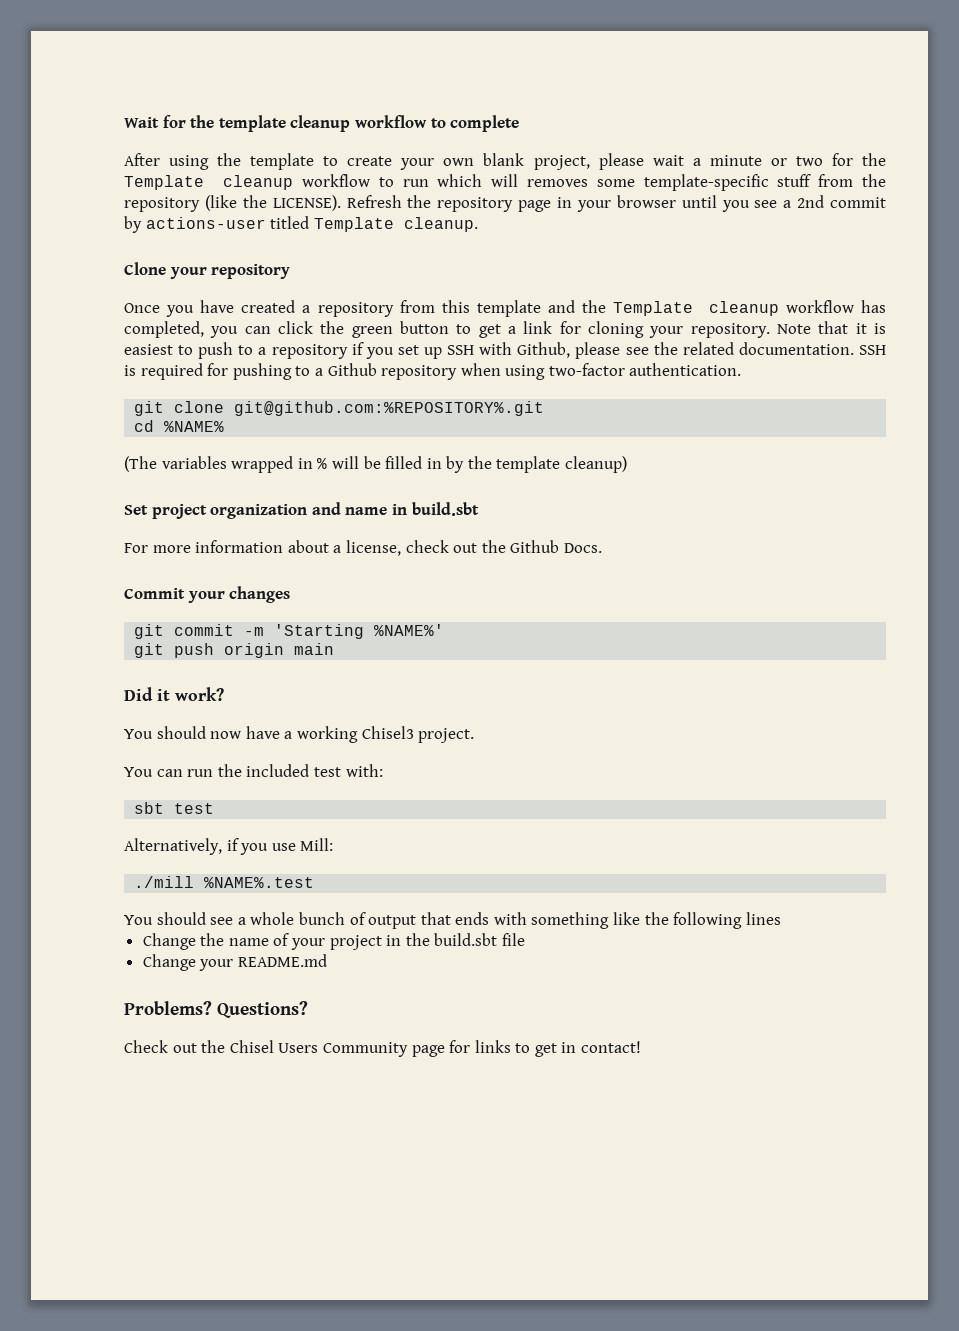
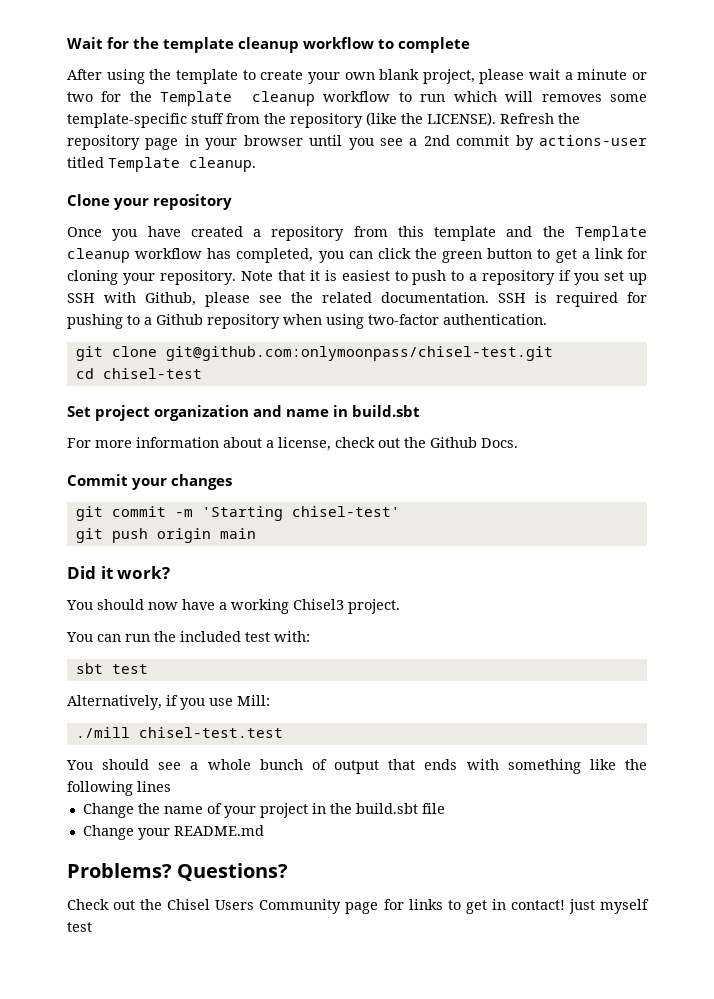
- git clone git@github.com:%REPOSITORY%.git
+ git clone git@github.com:onlymoonpass/chisel-test.git
- cd %NAME%
- (The variables wrapped in % will be filled in by the template cleanup)
+ cd chisel-test
- git commit -m 'Starting %NAME%'
+ git commit -m 'Starting chisel-test'
- ./mill %NAME%.test
+ ./mill chisel-test.test
- Check out the Chisel Users Community page for links to get in contact!
+ Check out the Chisel Users Community page for links to get in contact! just myself test

